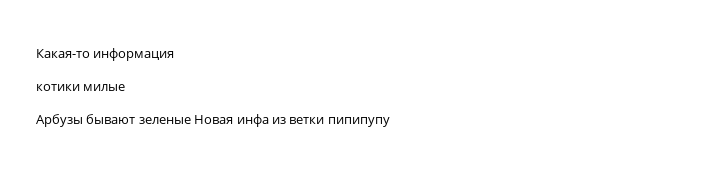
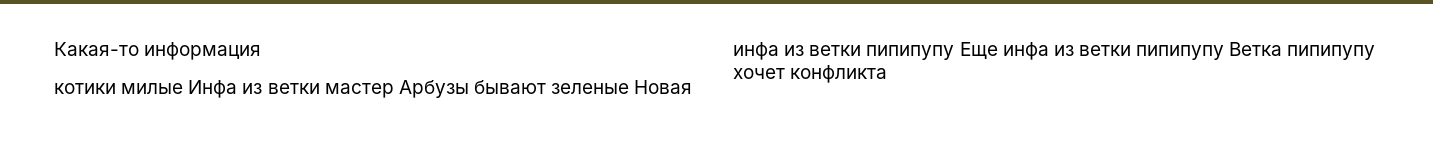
- котики милые
- Арбузы бывают зеленые Новая инфа из ветки пипипупу
+ котики милые Инфа из ветки мастер Арбузы бывают зеленые Новая инфа из ветки пипипупу Еще инфа из ветки пипипупу Ветка пипипупу хочет конфликта

